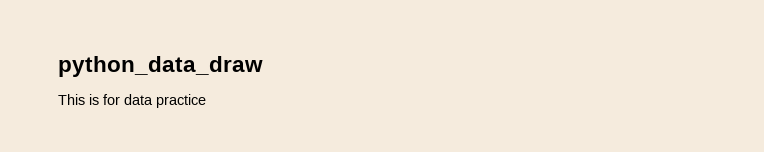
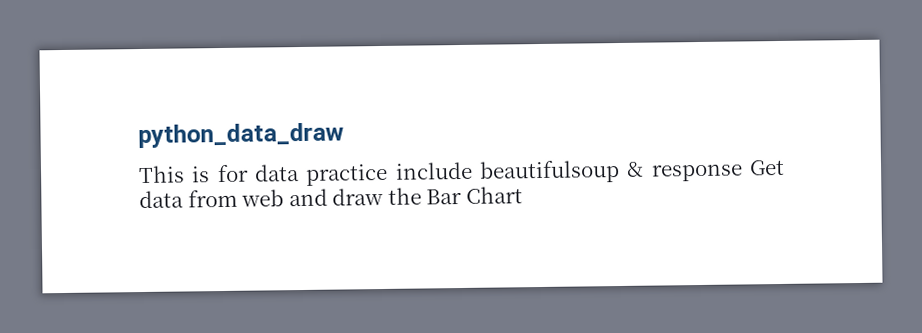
- This is for data practice
+ This is for data practice include beautifulsoup & response Get data from web and draw the Bar Chart

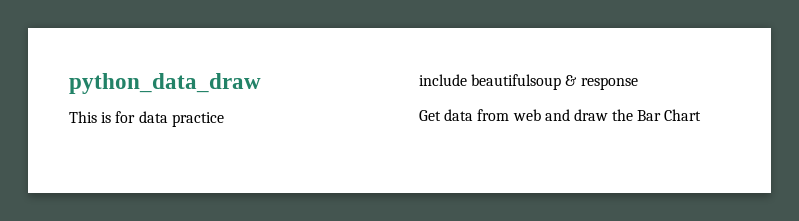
- This is for data practice include beautifulsoup & response Get data from web and draw the Bar Chart
+ This is for data practice
+ include beautifulsoup & response
+ Get data from web and draw the Bar Chart

